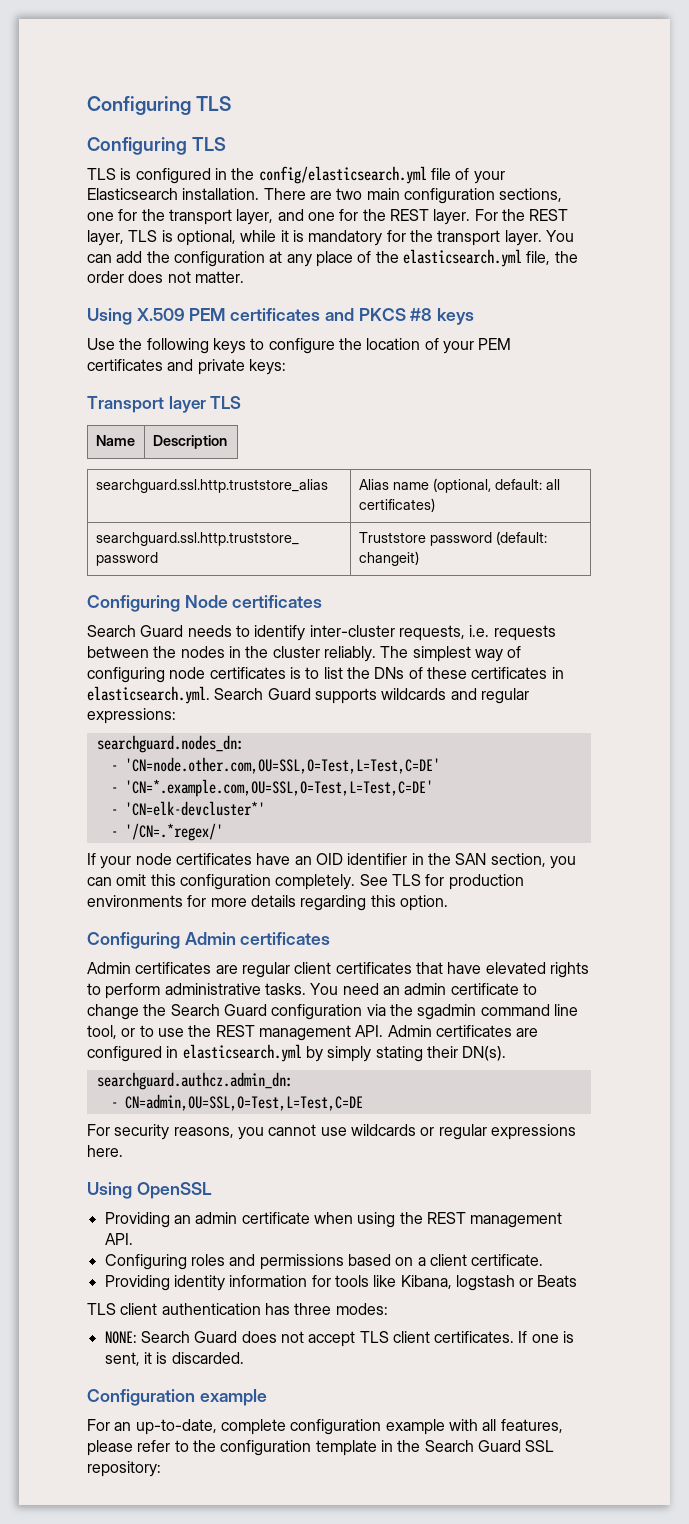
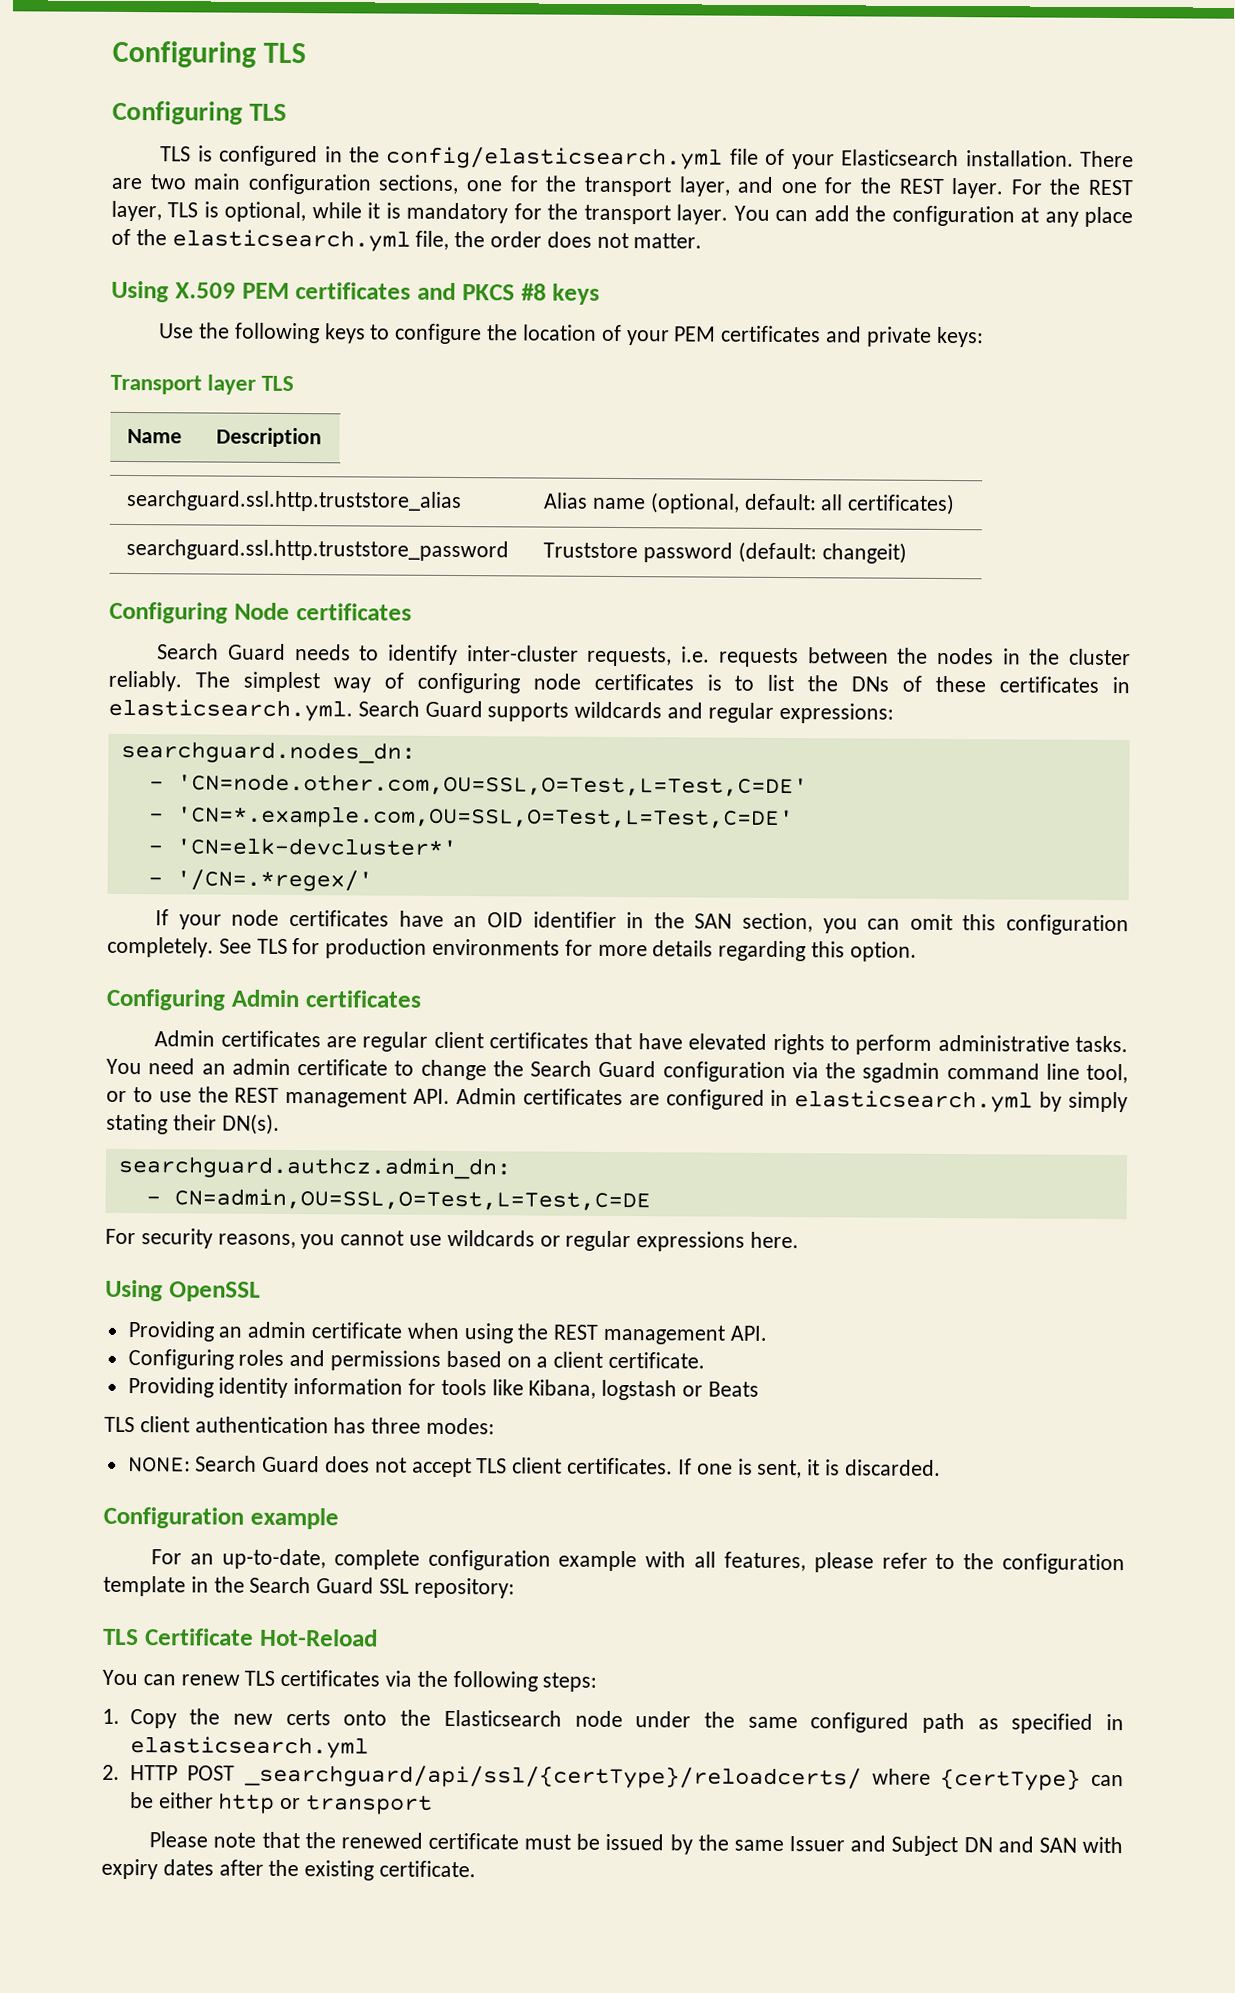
+ TLS Certificate Hot-Reload
+ You can renew TLS certificates via the following steps:
+ 1. Copy the new certs onto the Elasticsearch node under the same configured path as specified in elasticsearch.yml
+ 2. HTTP POST _searchguard/api/ssl/{certType}/reloadcerts/ where {certType} can be either http or transport
+ Please note that the renewed certificate must be issued by the same Issuer and Subject DN and SAN with expiry dates after the existing certificate.

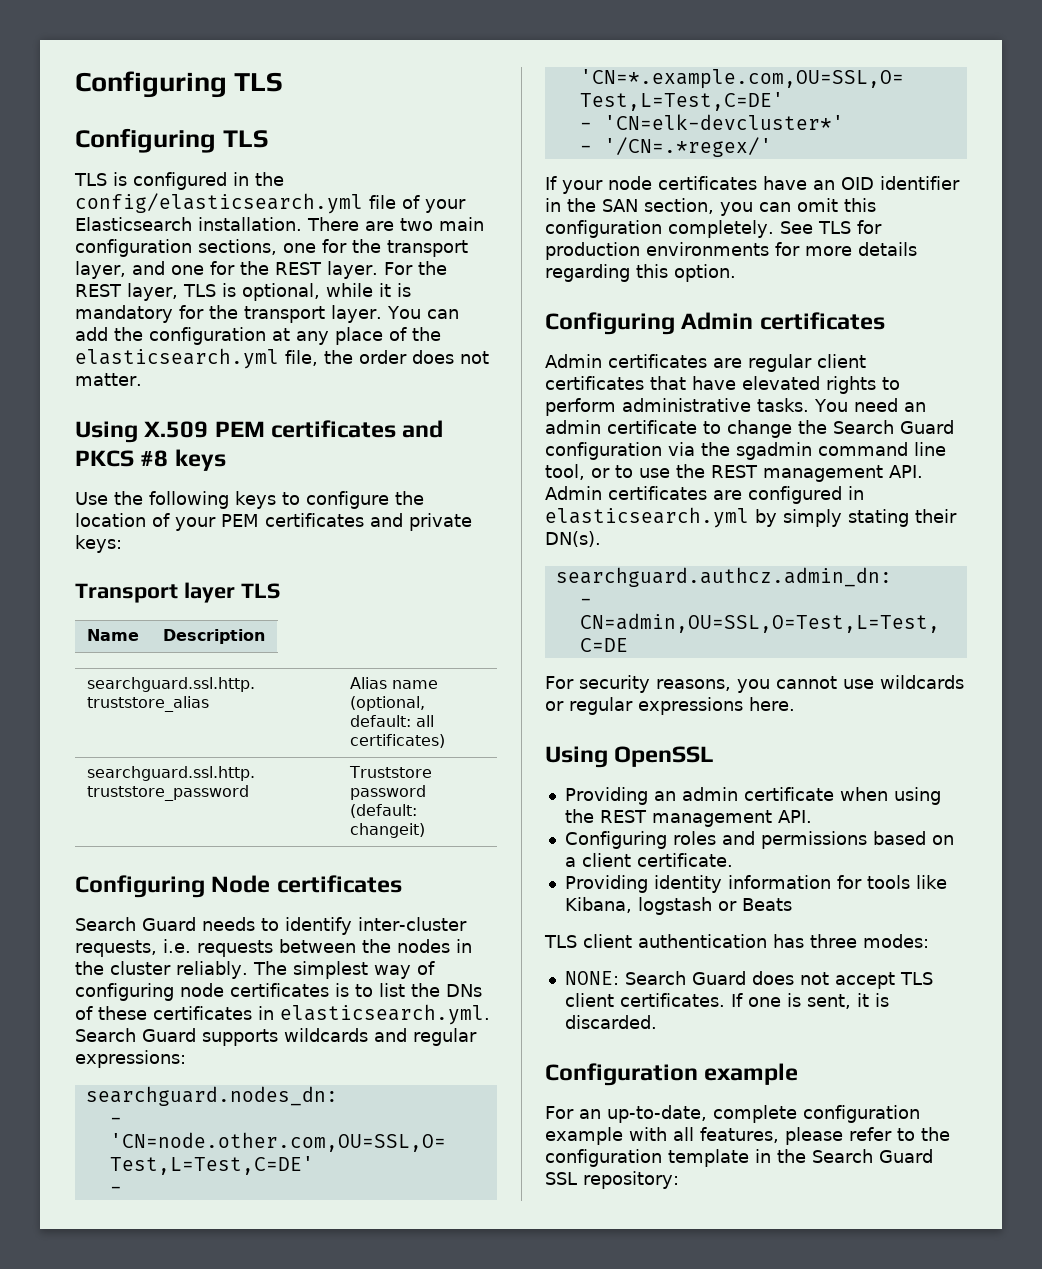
- TLS Certificate Hot-Reload
- You can renew TLS certificates via the following steps:
- 1. Copy the new certs onto the Elasticsearch node under the same configured path as specified in elasticsearch.yml
- 2. HTTP POST _searchguard/api/ssl/{certType}/reloadcerts/ where {certType} can be either http or transport
- Please note that the renewed certificate must be issued by the same Issuer and Subject DN and SAN with expiry dates after the existing certificate.

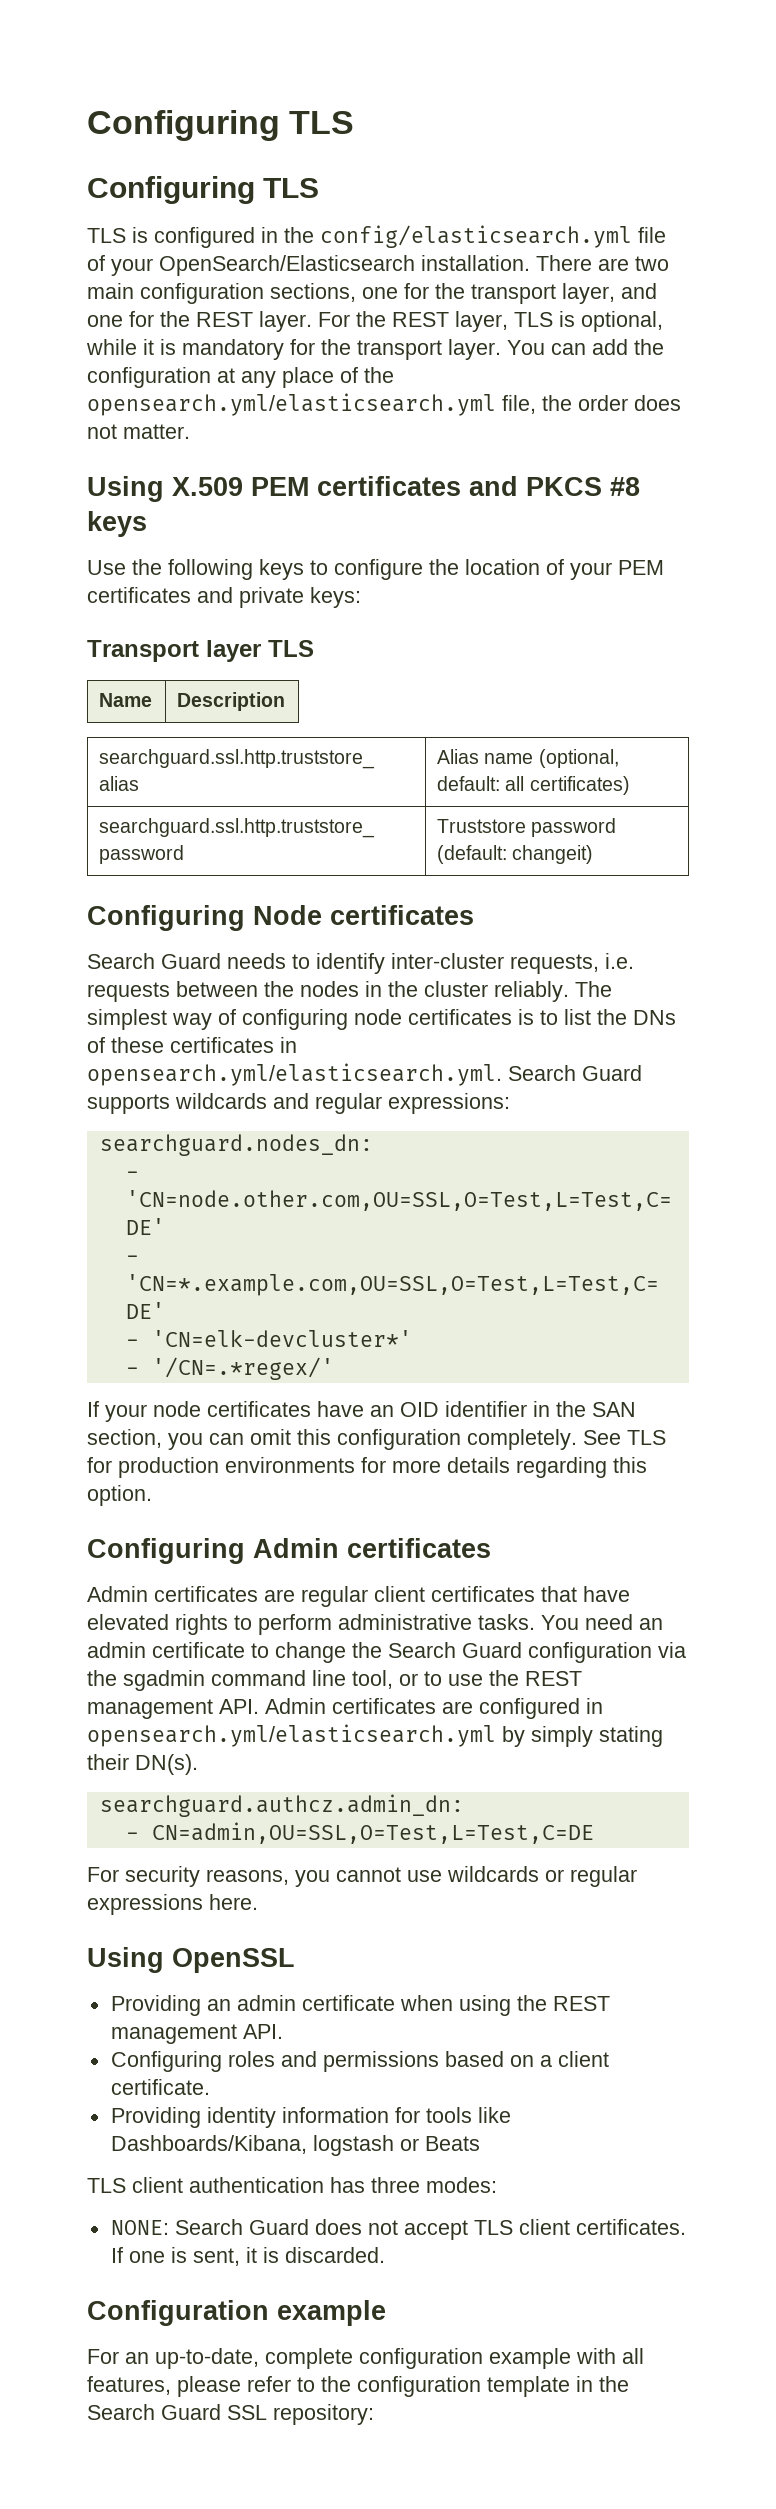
- TLS is configured in the config/elasticsearch.yml file of your Elasticsearch installation.
+ TLS is configured in the config/elasticsearch.yml file of your OpenSearch/Elasticsearch installation.
- You can add the configuration at any place of the elasticsearch.yml file, the order does not matter.
+ You can add the configuration at any place of the opensearch.yml/elasticsearch.yml file, the order does not matter.
- The simplest way of configuring node certificates is to list the DNs of these certificates in elasticsearch.yml. Search Guard supports wildcards and regular expressions:
+ The simplest way of configuring node certificates is to list the DNs of these certificates in opensearch.yml/elasticsearch.yml. Search Guard supports wildcards and regular expressions:
- You need an admin certificate to change the Search Guard configuration via the sgadmin command line tool, or to use the REST management API. Admin certificates are configured in elasticsearch.yml by simply stating their DN(s).
+ You need an admin certificate to change the Search Guard configuration via the sgadmin command line tool, or to use the REST management API. Admin certificates are configured in opensearch.yml/elasticsearch.yml by simply stating their DN(s).
- Providing identity information for tools like Kibana, logstash or Beats
+ Providing identity information for tools like Dashboards/Kibana, logstash or Beats

